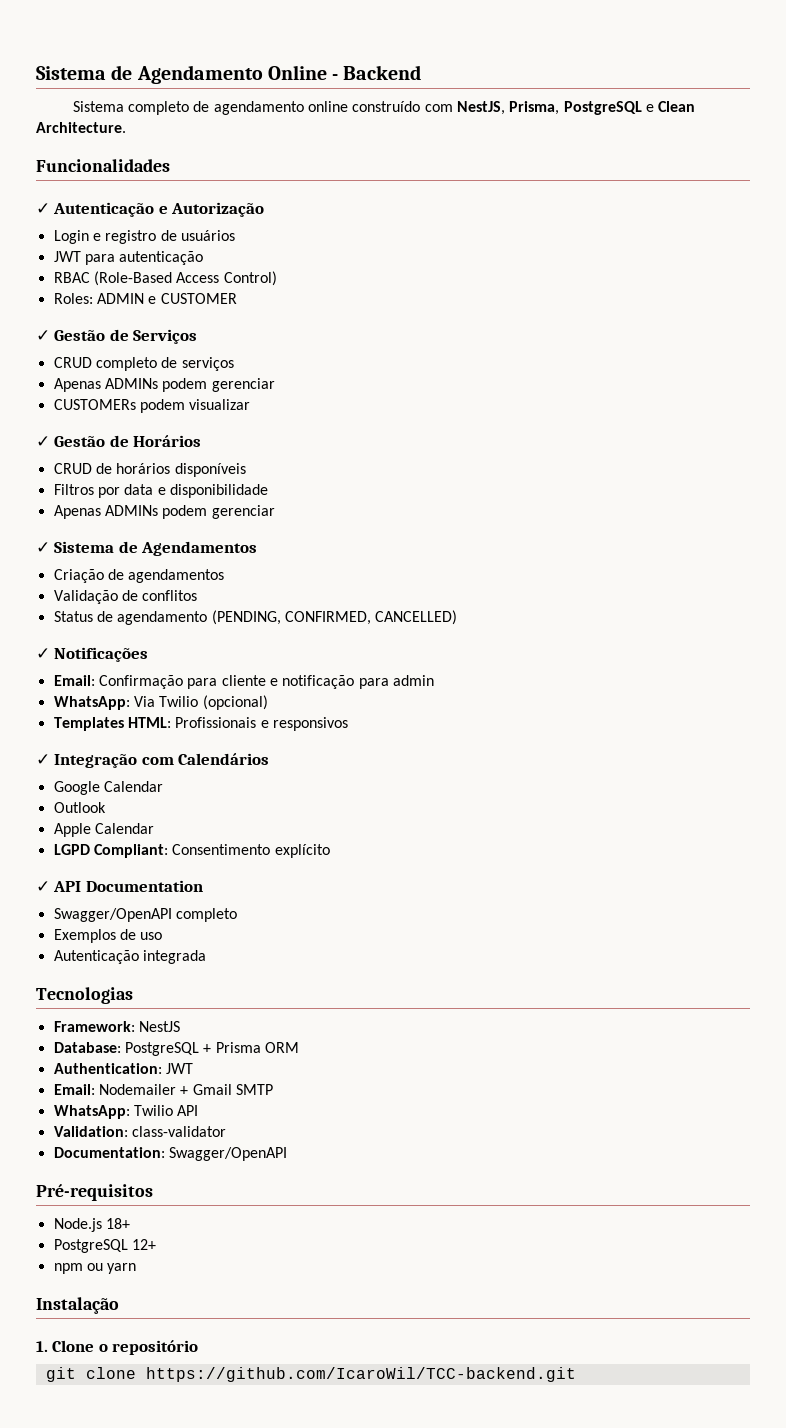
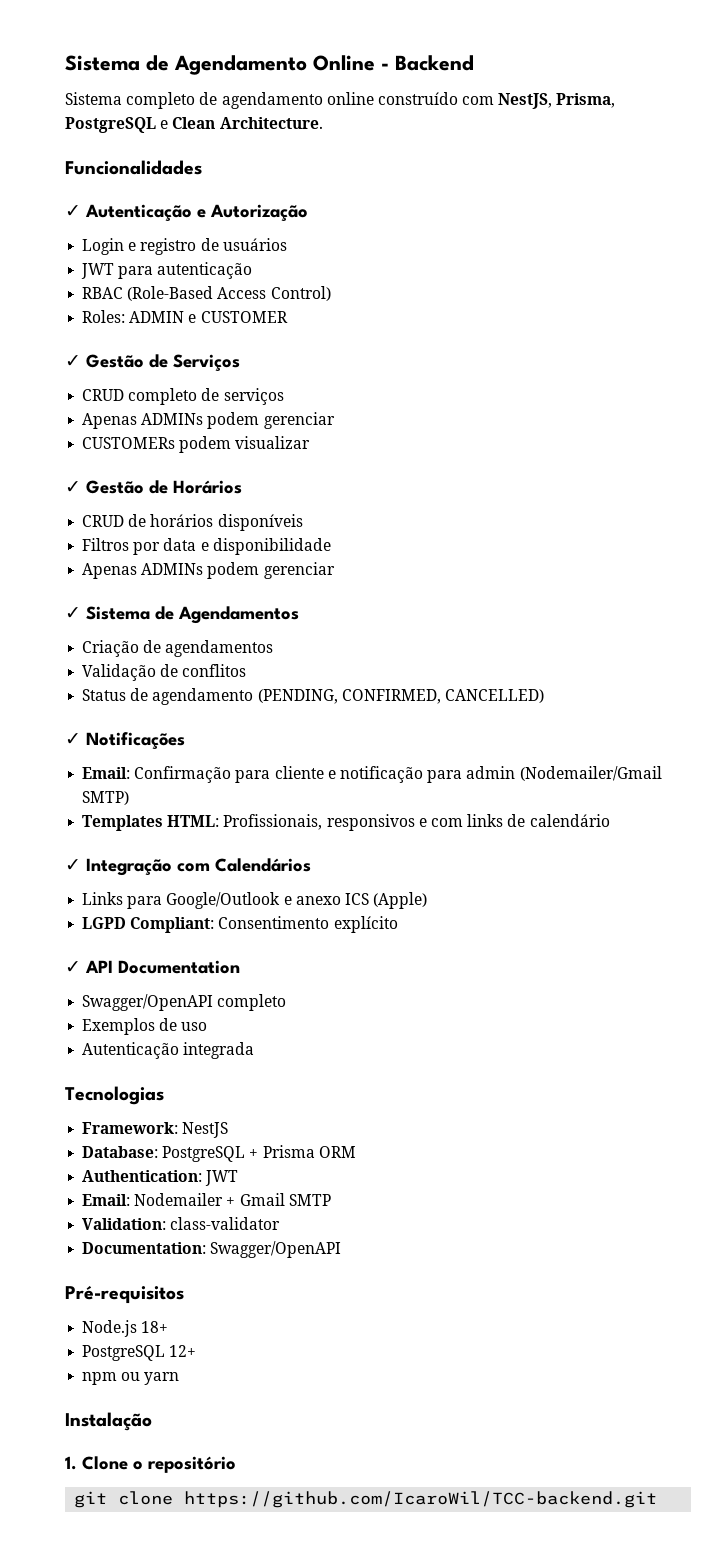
- Email: Confirmação para cliente e notificação para admin
- WhatsApp: Via Twilio (opcional)
- Templates HTML: Profissionais e responsivos
+ Email: Confirmação para cliente e notificação para admin (Nodemailer/Gmail SMTP)
+ Templates HTML: Profissionais, responsivos e com links de calendário
  ✓ Integração com Calendários
- Google Calendar
- Outlook
- Apple Calendar
+ Links para Google/Outlook e anexo ICS (Apple)
- WhatsApp: Twilio API

